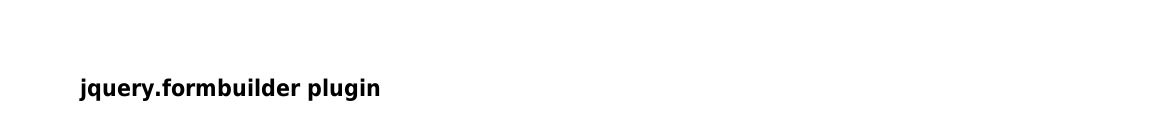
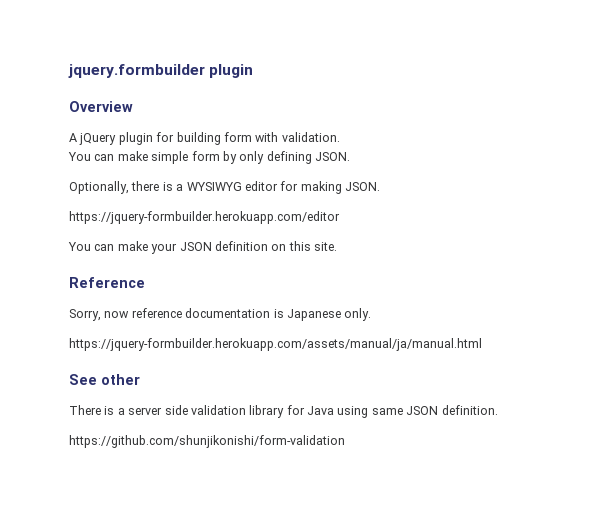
+ Overview
+ A jQuery plugin for building form with validation.
+ You can make simple form by only defining JSON.
+ Optionally, there is a WYSIWYG editor for making JSON.
+ https://jquery-formbuilder.herokuapp.com/editor
+ You can make your JSON definition on this site.
+ Reference
+ Sorry, now reference documentation is Japanese only.
+ https://jquery-formbuilder.herokuapp.com/assets/manual/ja/manual.html
+ See other
+ There is a server side validation library for Java using same JSON definition.
+ https://github.com/shunjikonishi/form-validation

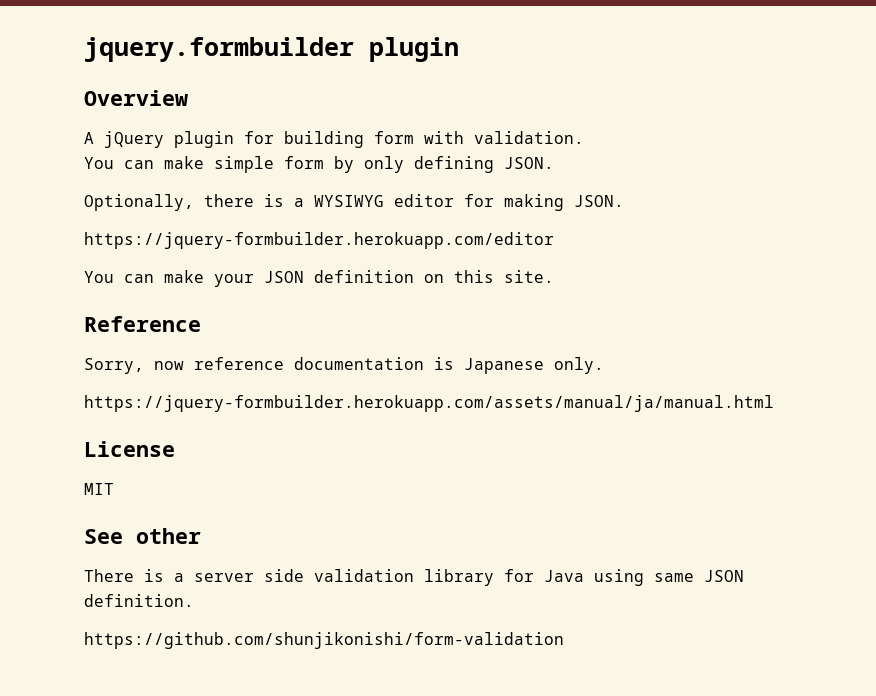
+ License
+ MIT

